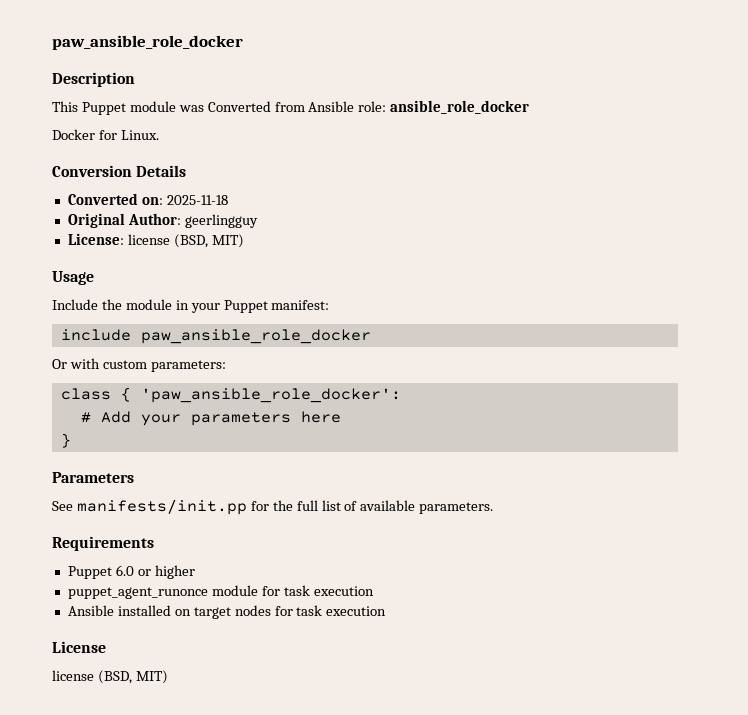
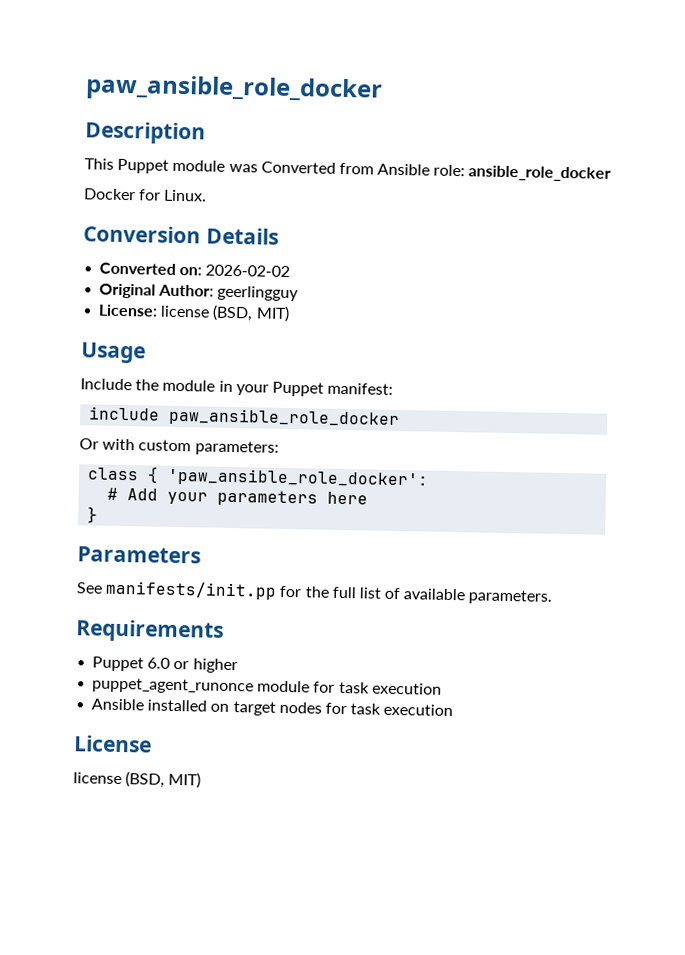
- Converted on: 2025-11-18
+ Converted on: 2026-02-02

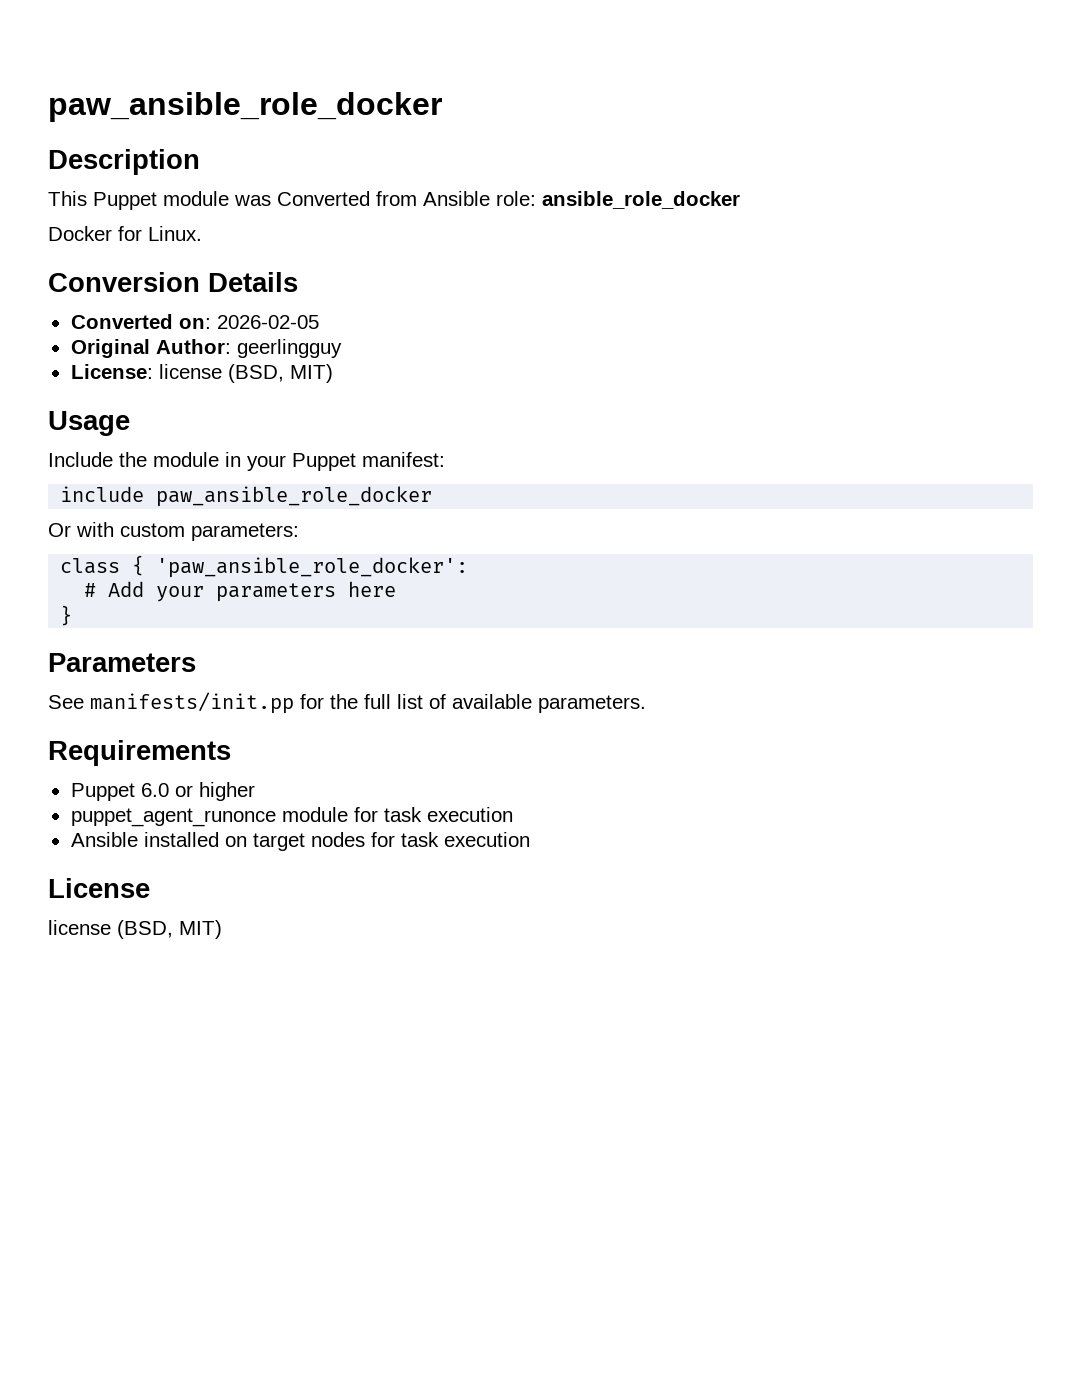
- Converted on: 2026-02-02
+ Converted on: 2026-02-05

